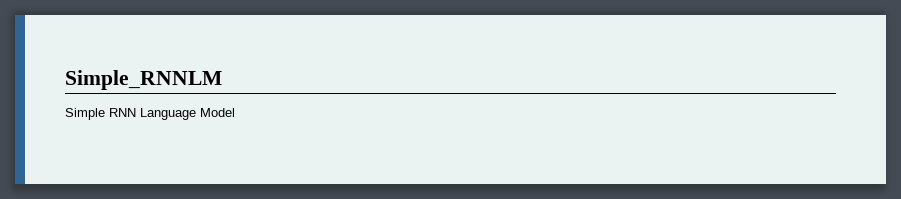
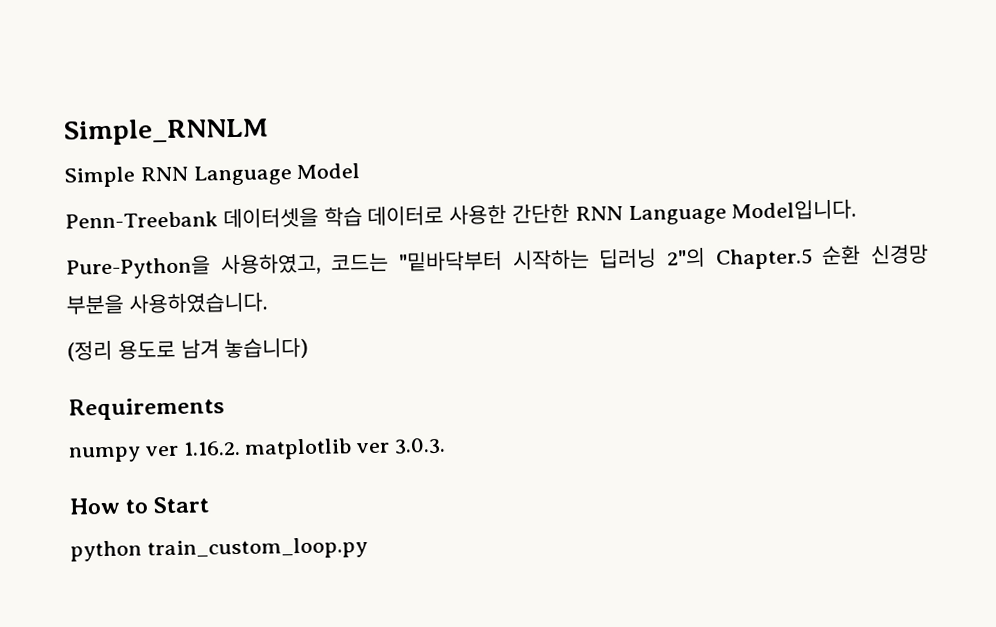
+ Penn-Treebank 데이터셋을 학습 데이터로 사용한 간단한 RNN Language Model입니다.
+ Pure-Python을 사용하였고, 코드는 "밑바닥부터 시작하는 딥러닝 2"의 Chapter.5 순환 신경망 부분을 사용하였습니다.
+ (정리 용도로 남겨 놓습니다)
+ Requirements
+ numpy ver 1.16.2. matplotlib ver 3.0.3.
+ How to Start
+ python train_custom_loop.py

